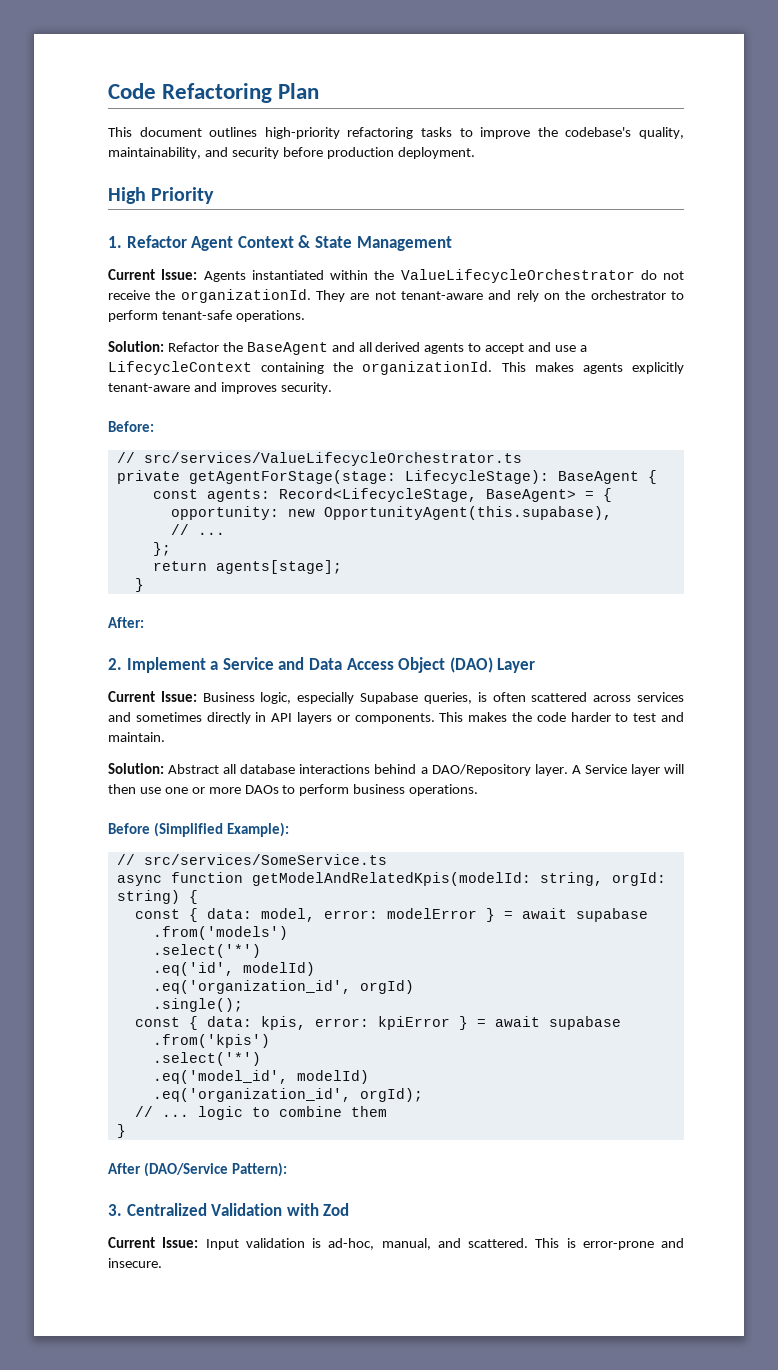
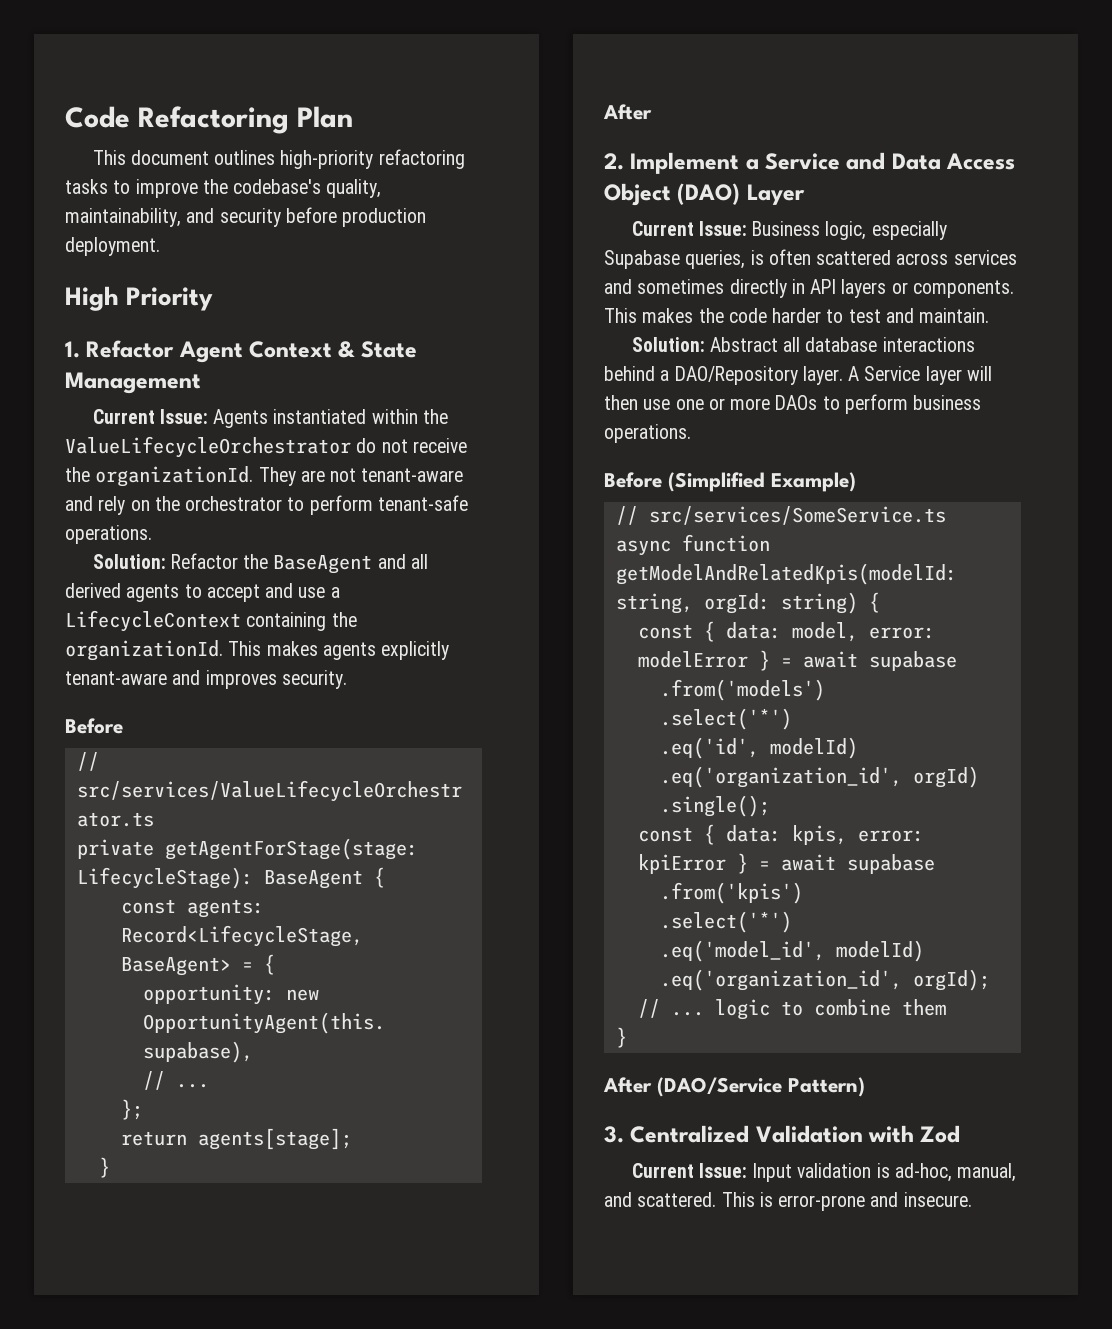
  This makes agents explicitly tenant-aware and improves security.
- Before:
+ Before
  return agents[stage];
  }
- After:
+ After
- Before (Simplified Example):
+ Before (Simplified Example)
- After (DAO/Service Pattern):
+ After (DAO/Service Pattern)

